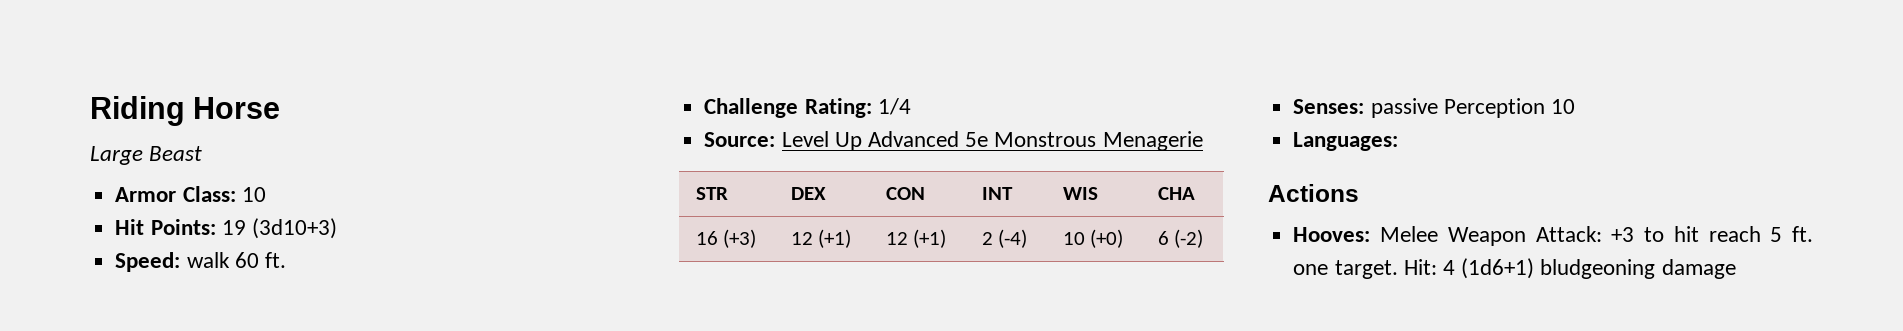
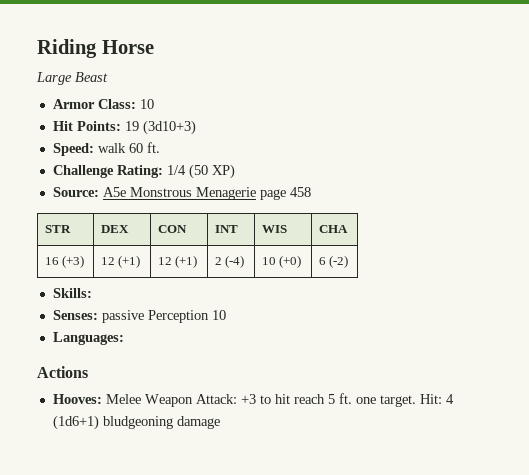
- Challenge Rating: 1/4
+ Challenge Rating: 1/4 (50 XP)
- Source: Level Up Advanced 5e Monstrous Menagerie
+ Source: A5e Monstrous Menagerie page 458
+ Skills:

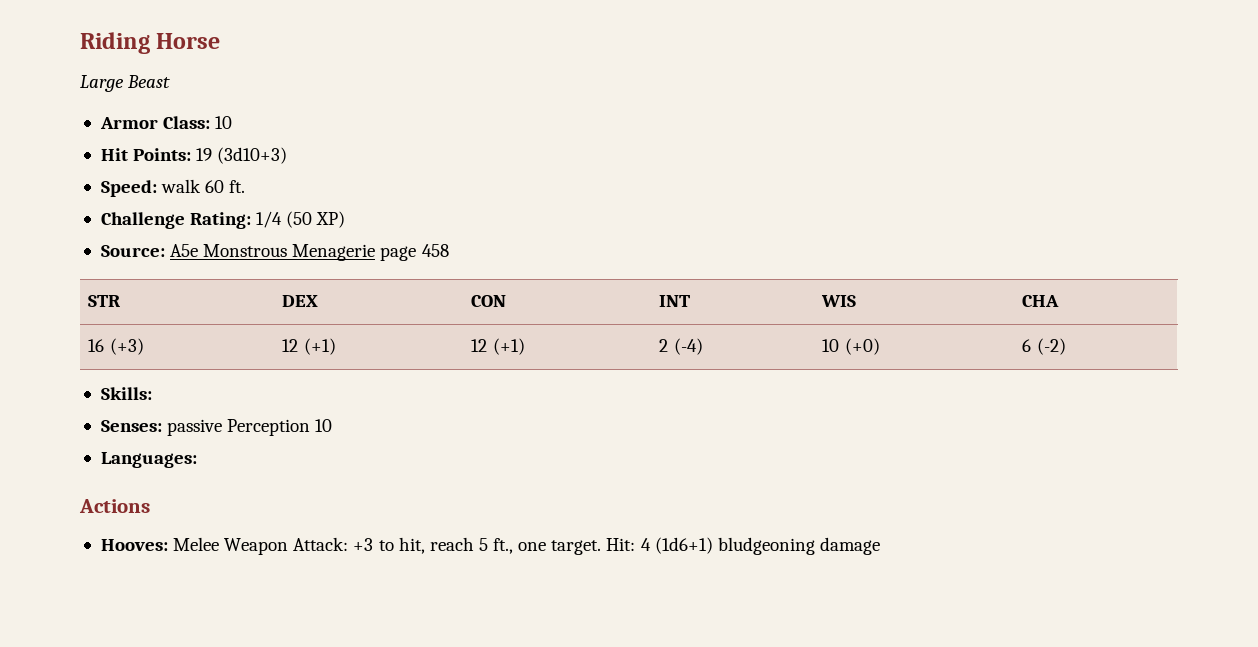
- Hooves: Melee Weapon Attack: +3 to hit reach 5 ft. one target.
+ Hooves: Melee Weapon Attack: +3 to hit, reach 5 ft., one target.

